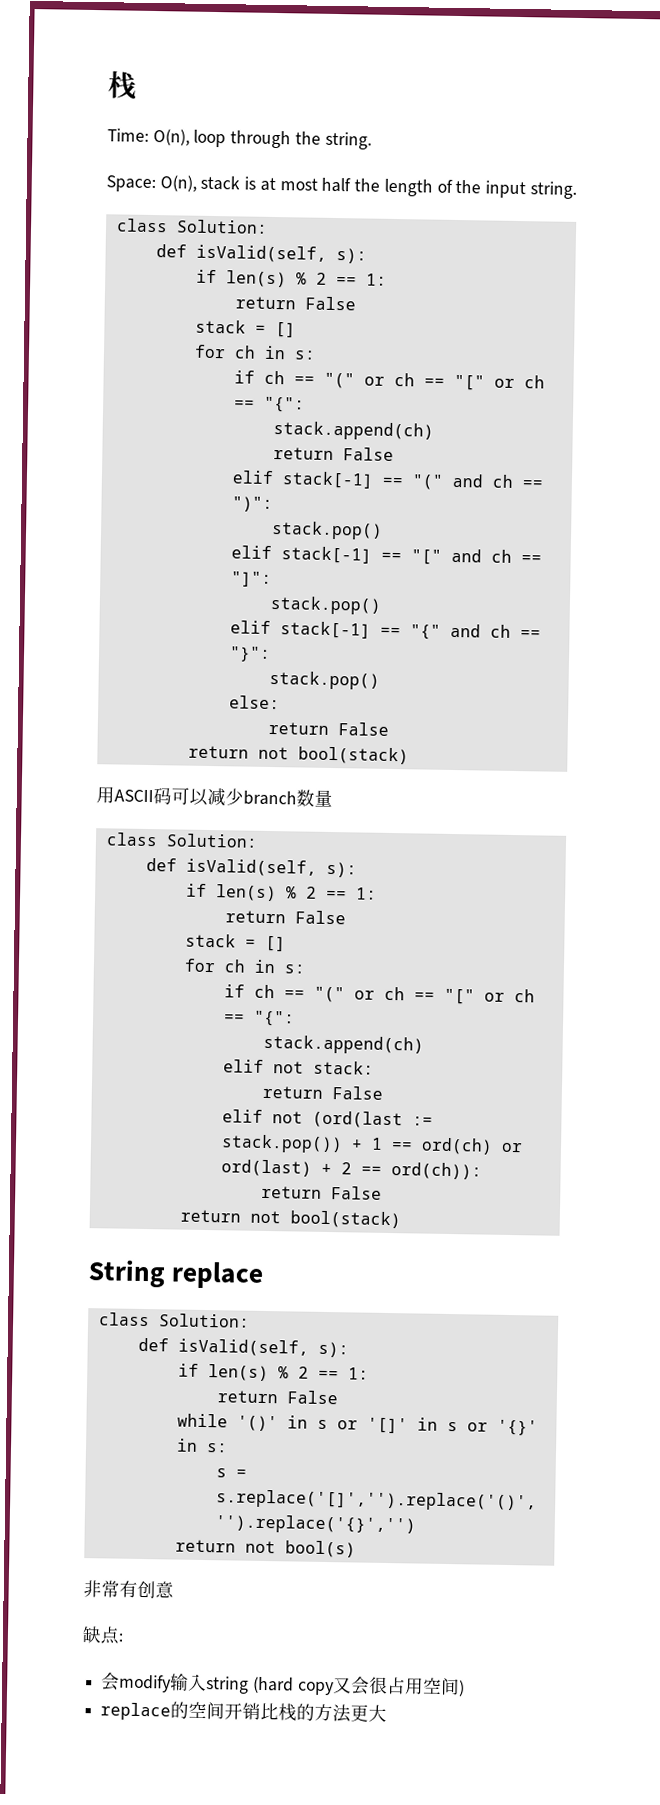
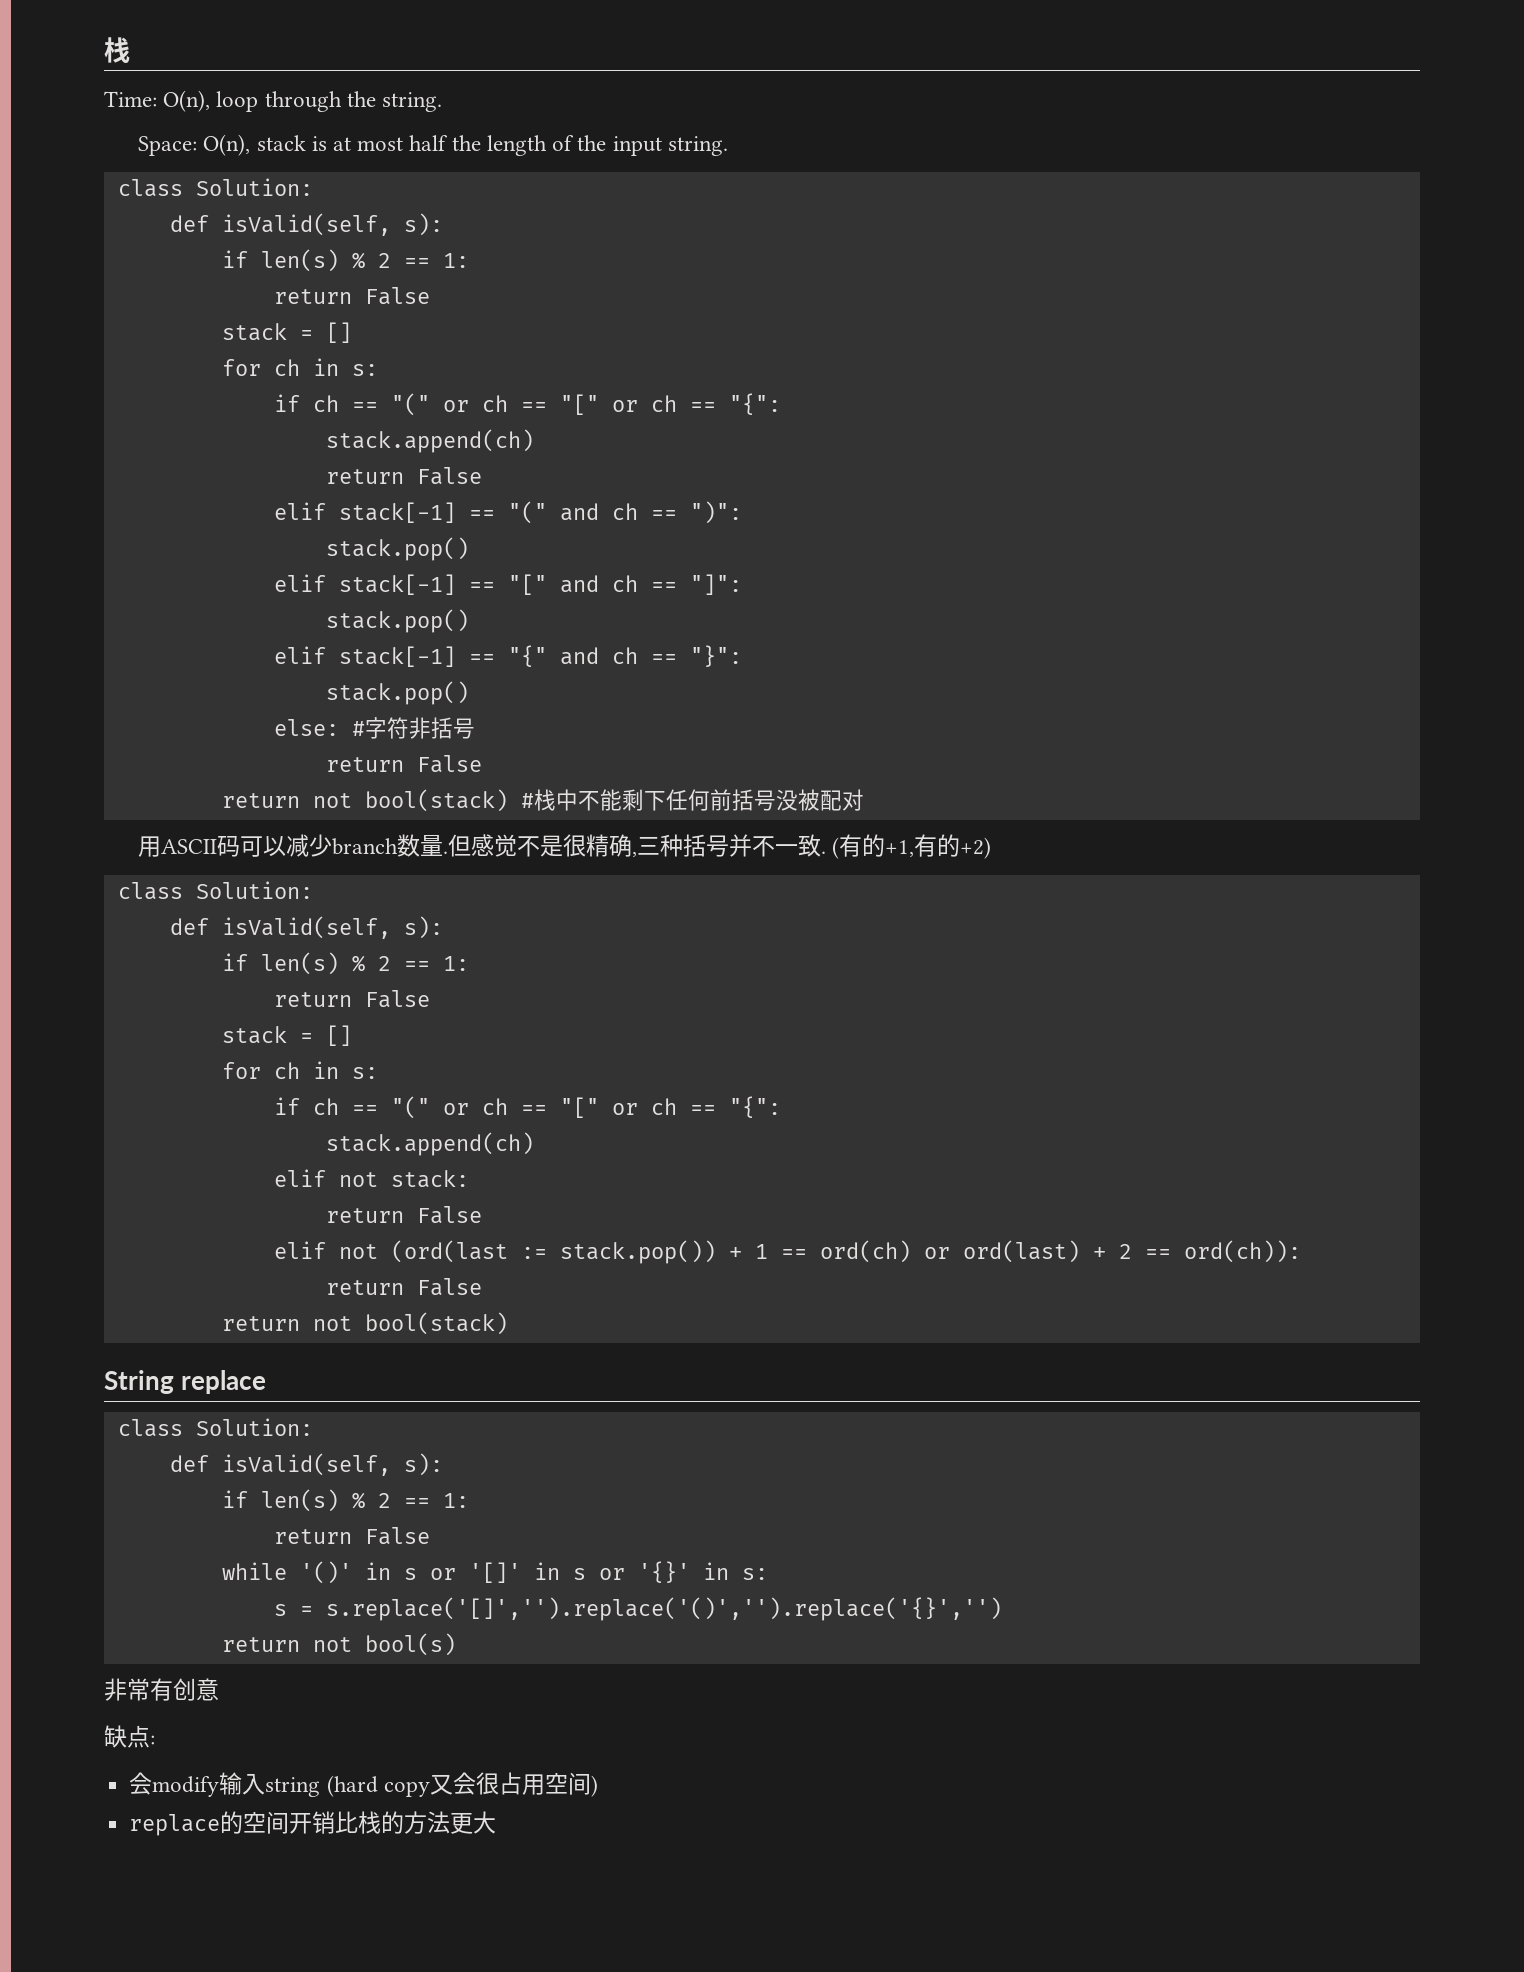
- else:
+ else: #字符非括号
  return False
- return not bool(stack)
+ return not bool(stack) #栈中不能剩下任何前括号没被配对
- 用ASCII码可以减少branch数量
+ 用ASCII码可以减少branch数量.但感觉不是很精确,三种括号并不一致. (有的+1,有的+2)

